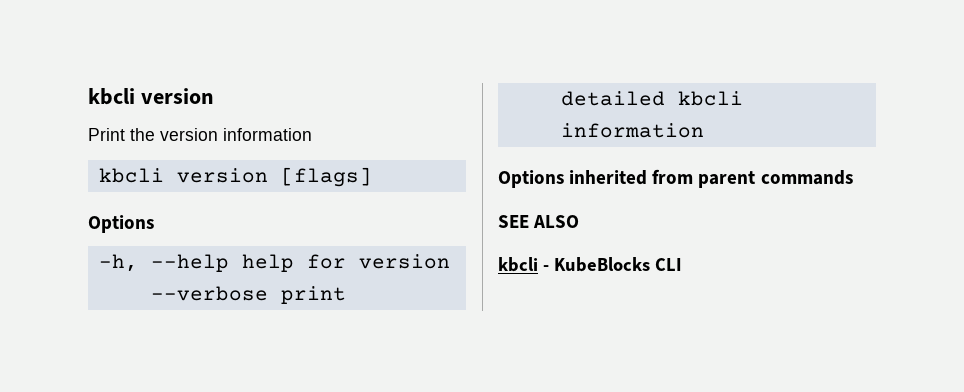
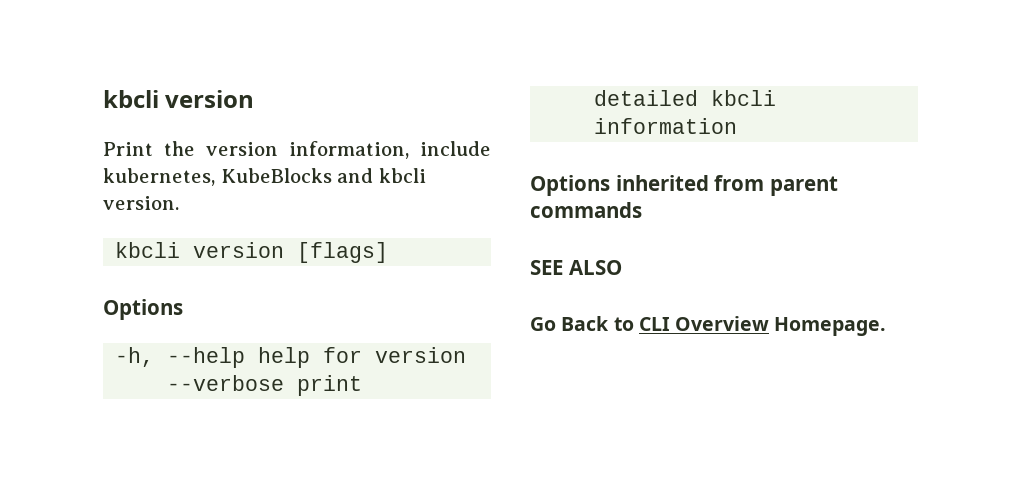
- Print the version information
+ Print the version information, include kubernetes, KubeBlocks and kbcli version.
- kbcli - KubeBlocks CLI
+ Go Back to CLI Overview Homepage.

